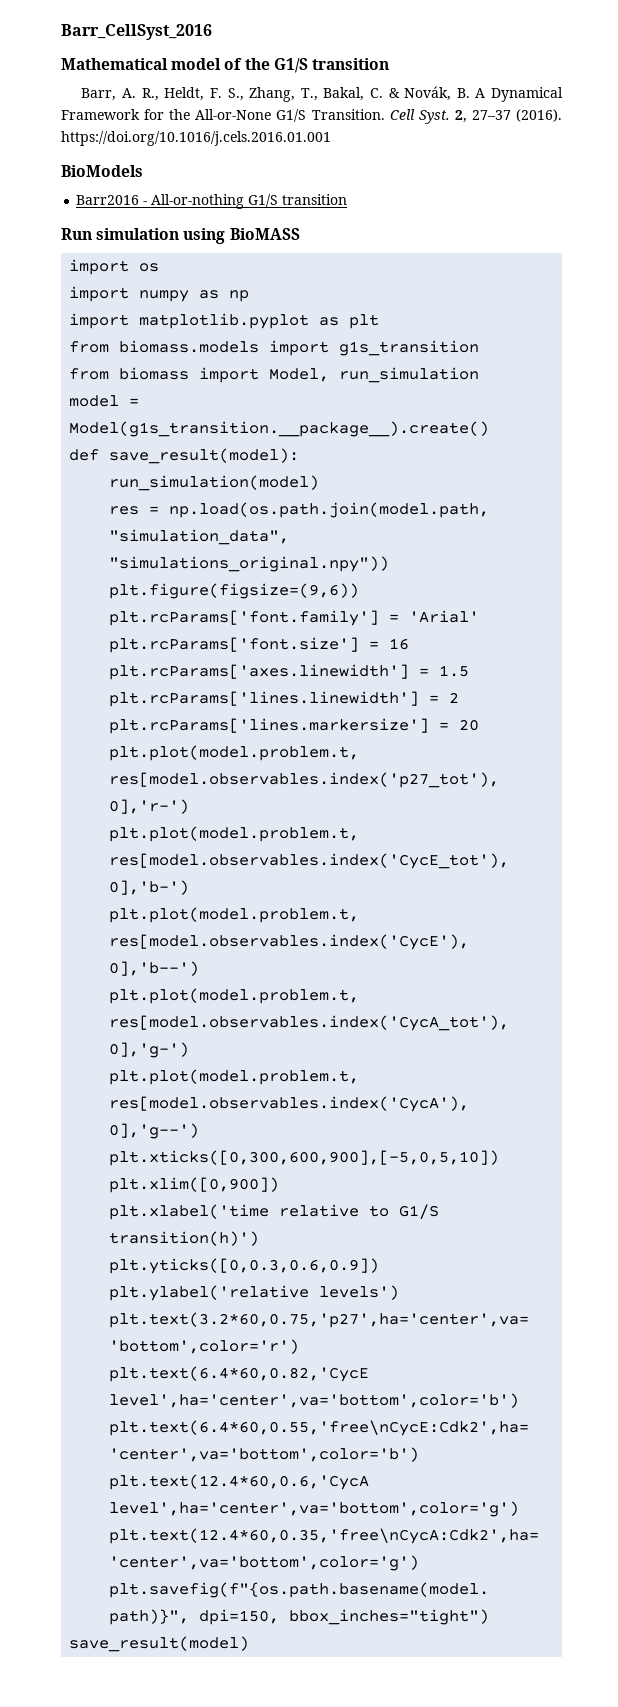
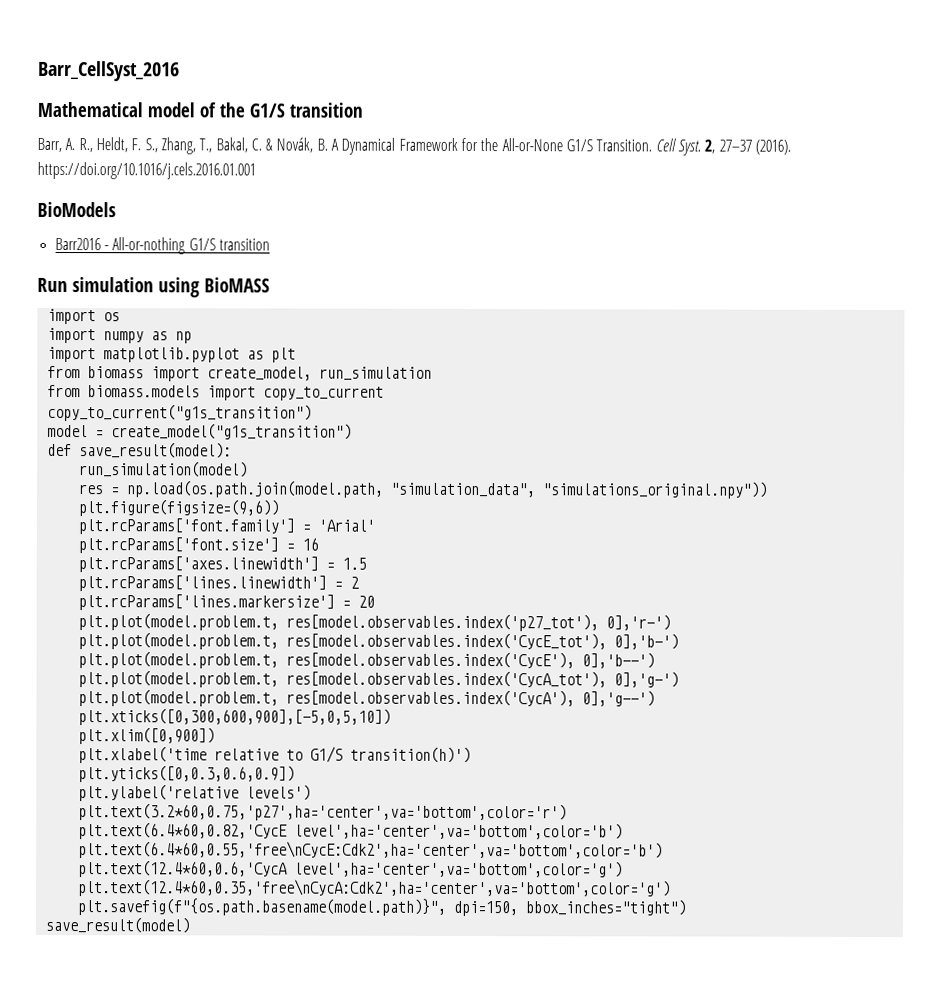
- from biomass.models import g1s_transition
- from biomass import Model, run_simulation
+ from biomass import create_model, run_simulation
+ from biomass.models import copy_to_current
+ copy_to_current("g1s_transition")
- model = Model(g1s_transition.__package__).create()
+ model = create_model("g1s_transition")

